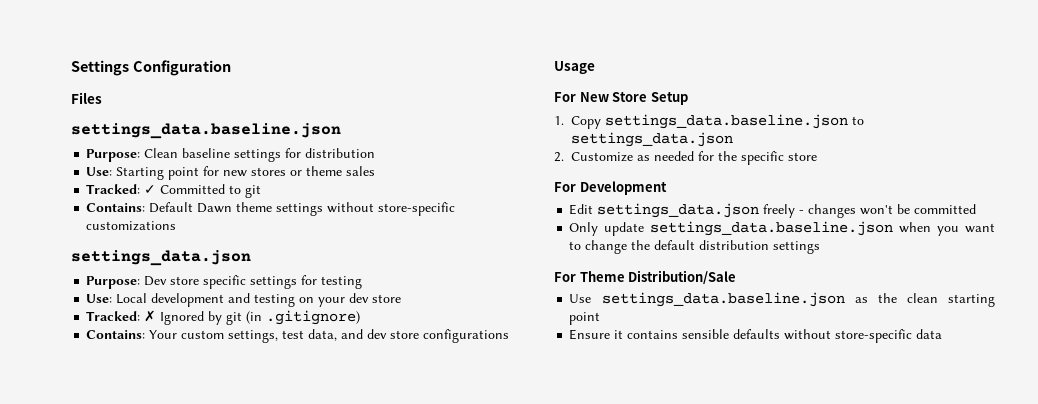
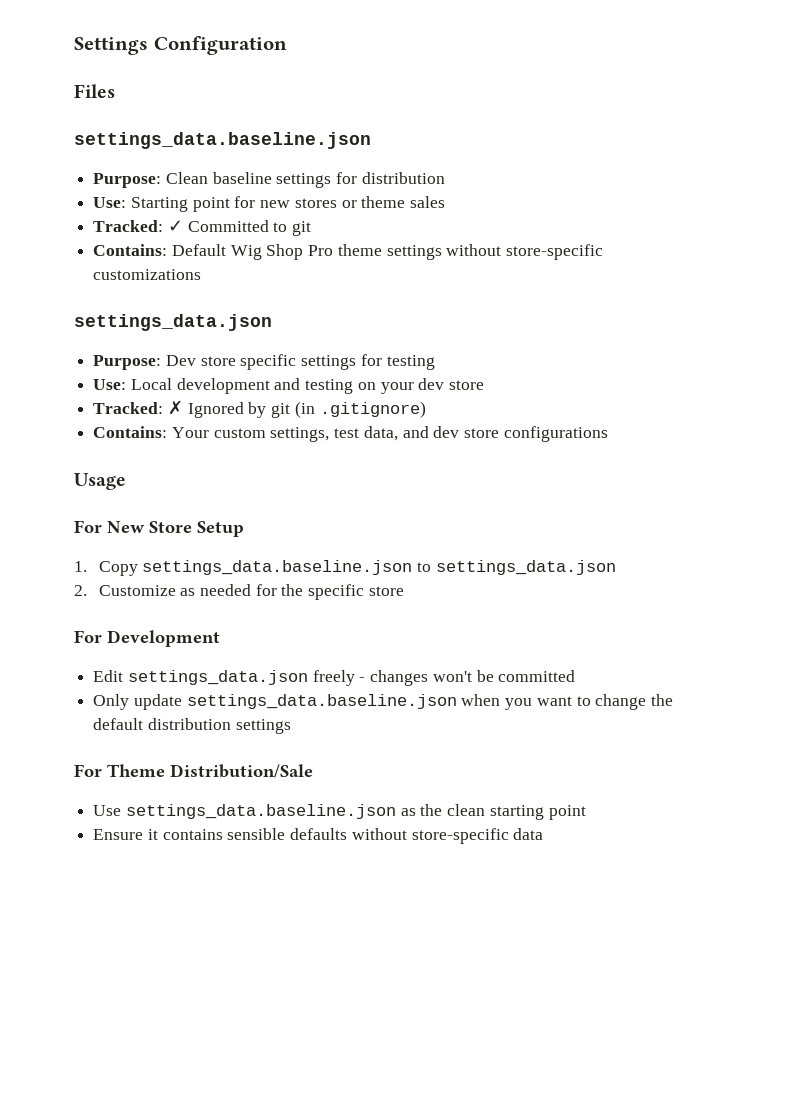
- Contains: Default Dawn theme settings without store-specific customizations
+ Contains: Default Wig Shop Pro theme settings without store-specific customizations

